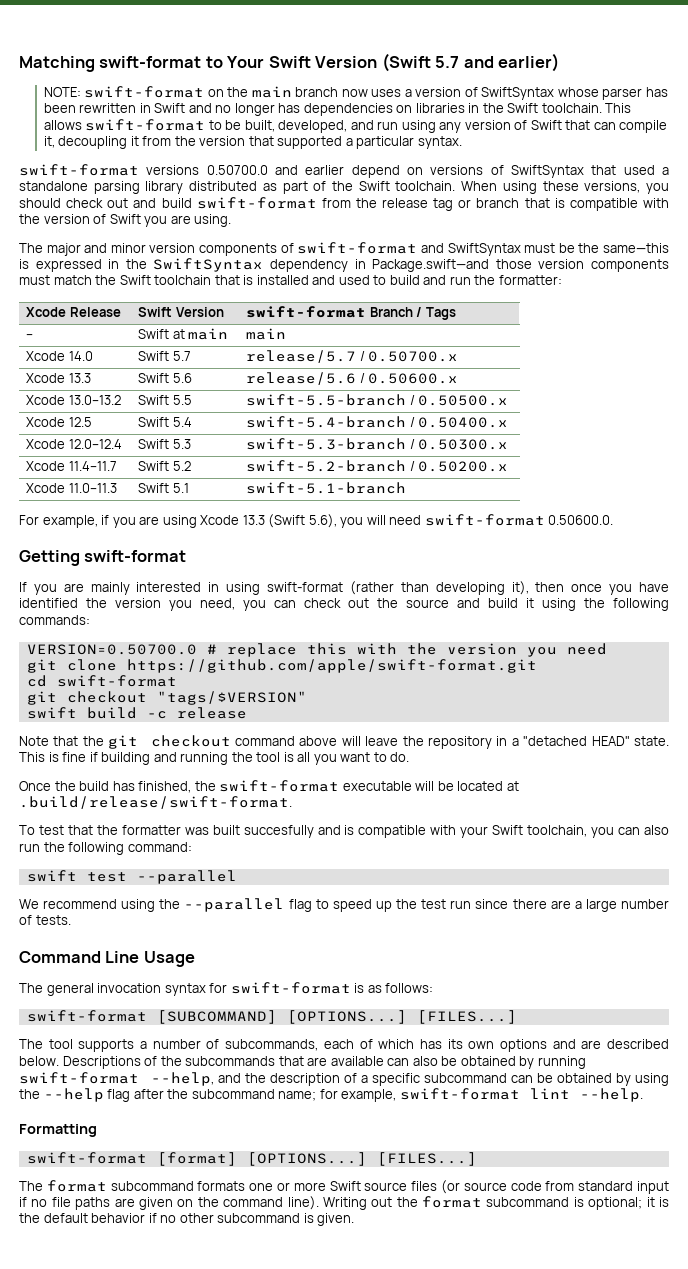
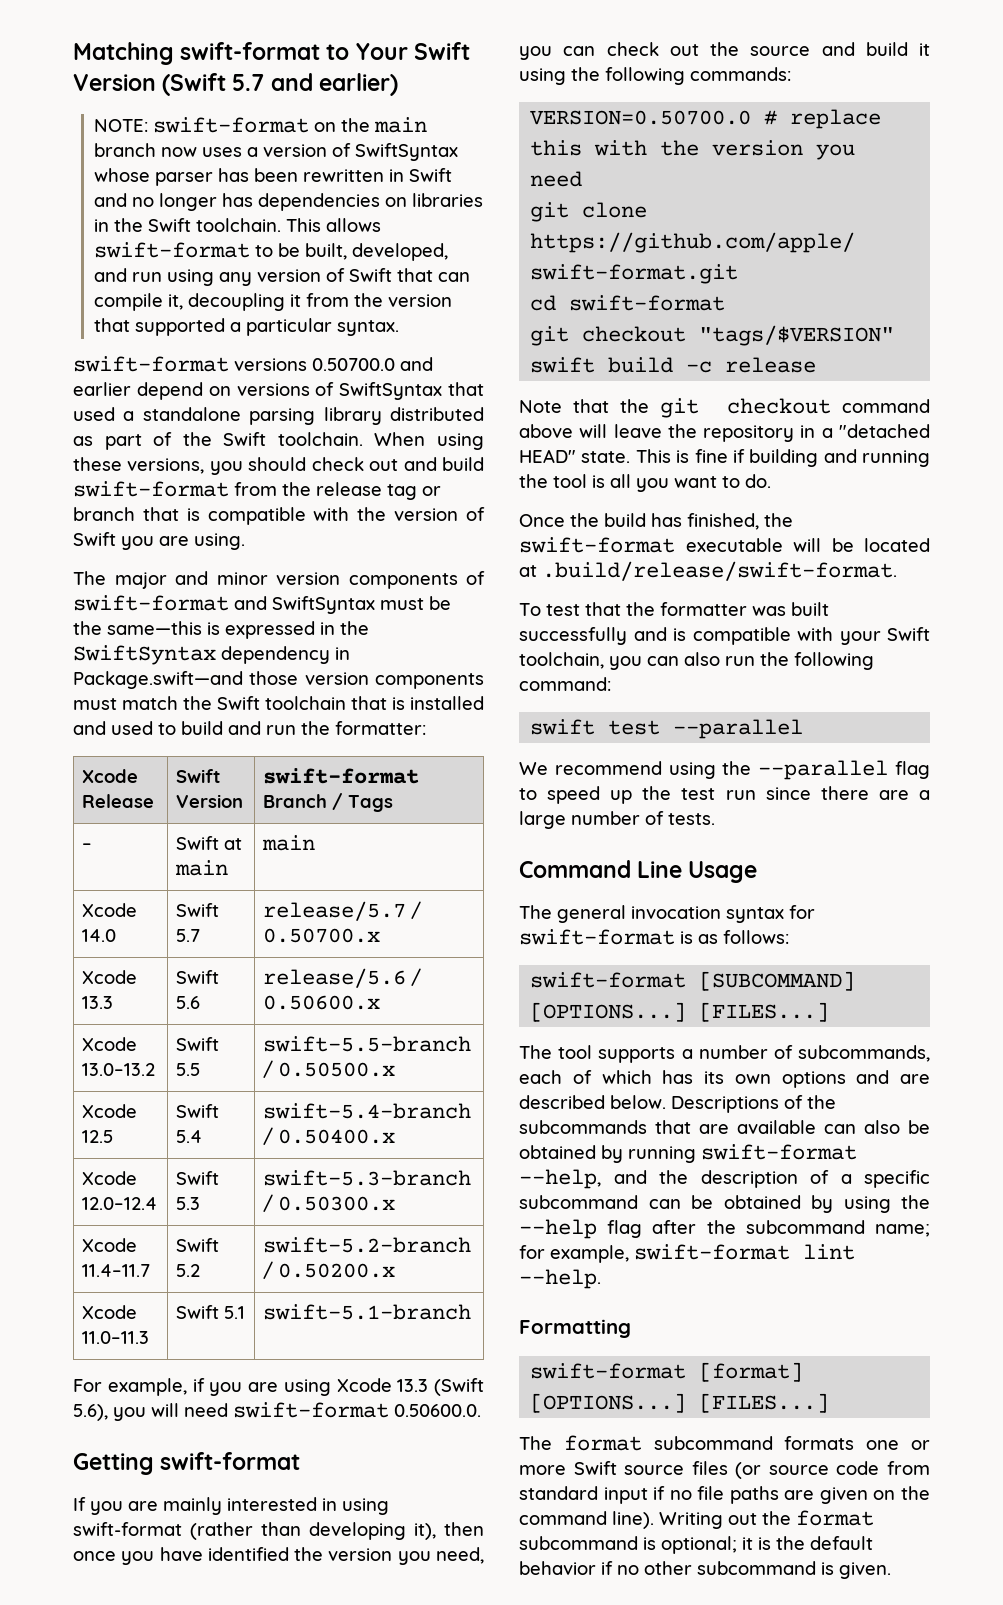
- To test that the formatter was built succesfully and is compatible with your Swift toolchain, you can also run the following command:
+ To test that the formatter was built successfully and is compatible with your Swift toolchain, you can also run the following command:

